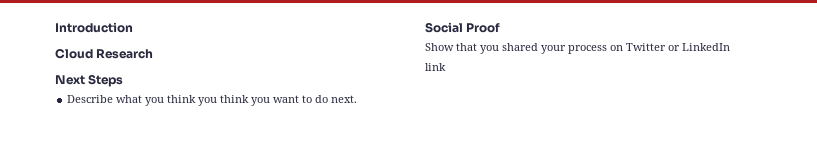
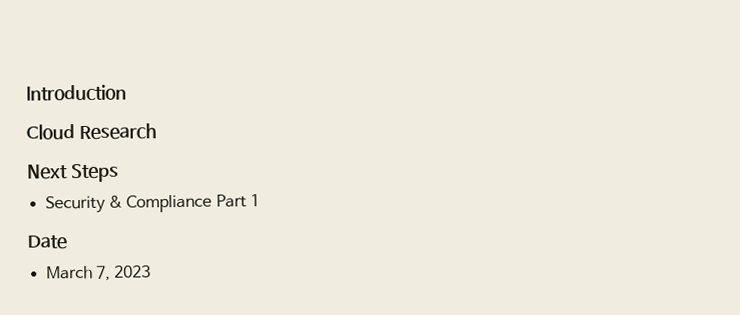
- Describe what you think you think you want to do next.
- Social Proof
- Show that you shared your process on Twitter or LinkedIn
- link
+ Security & Compliance Part 1
+ Date
+ March 7, 2023

